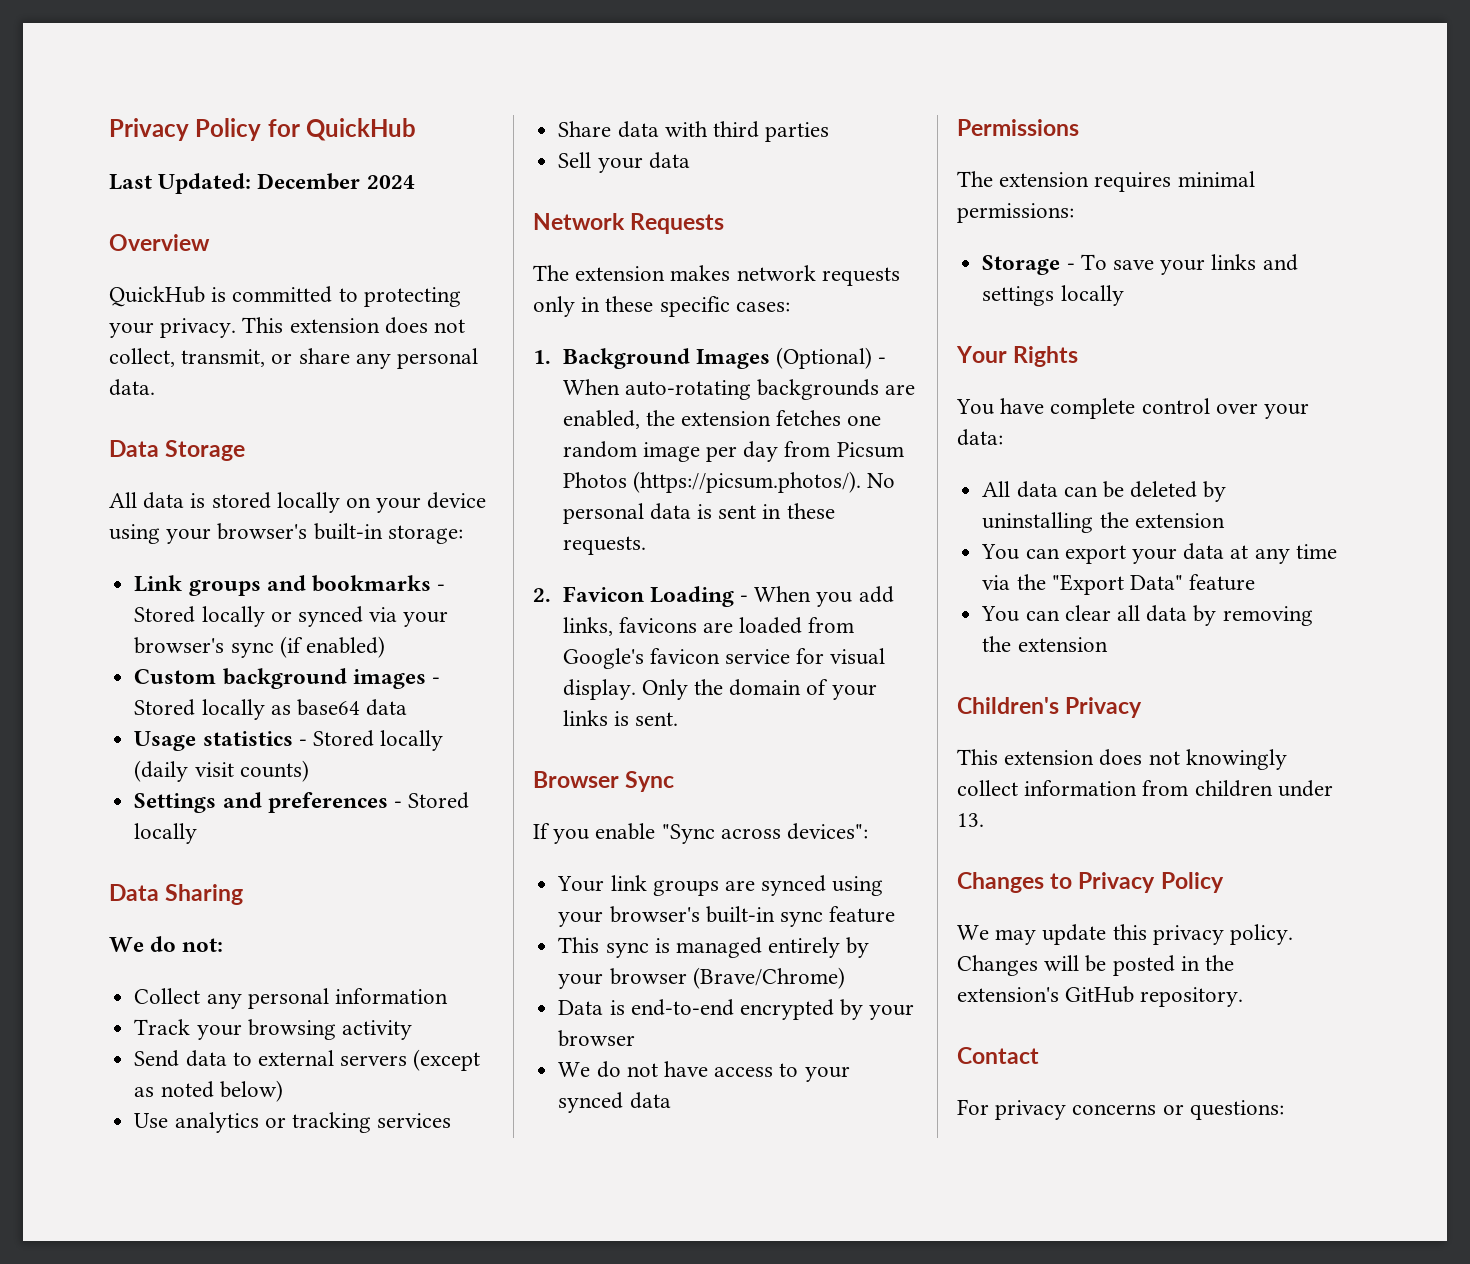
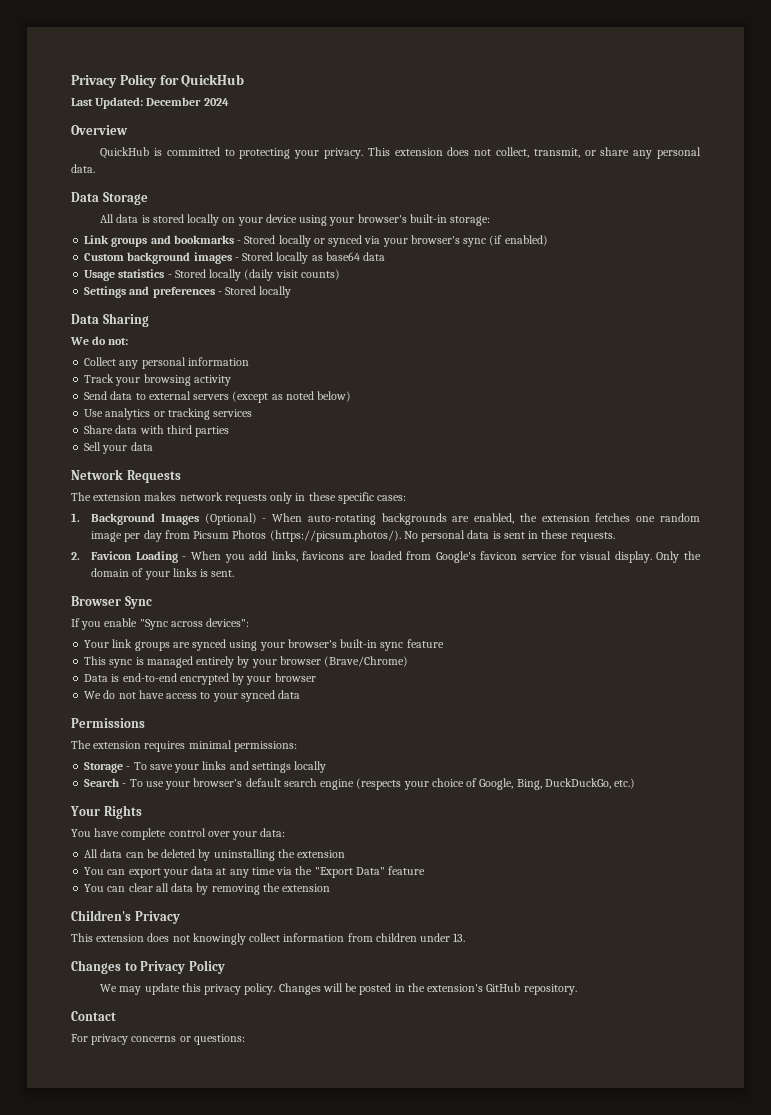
+ Search - To use your browser's default search engine (respects your choice of Google, Bing, DuckDuckGo, etc.)

